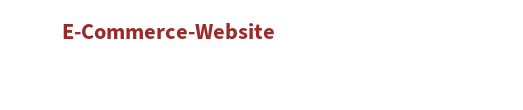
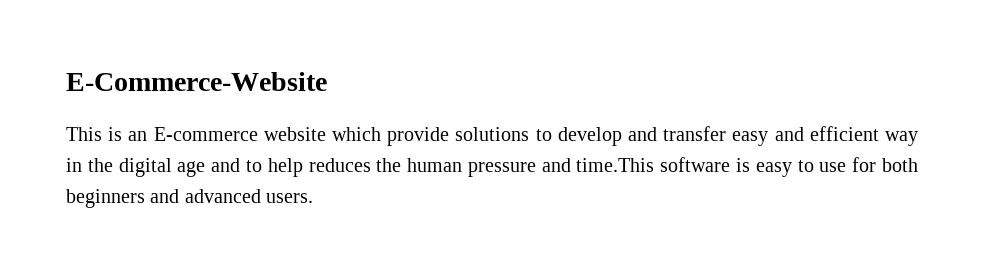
+ This is an E-commerce website which provide solutions to develop and transfer easy and efficient way in the digital age and to help reduces the human pressure and time.This software is easy to use for both beginners and advanced users.

